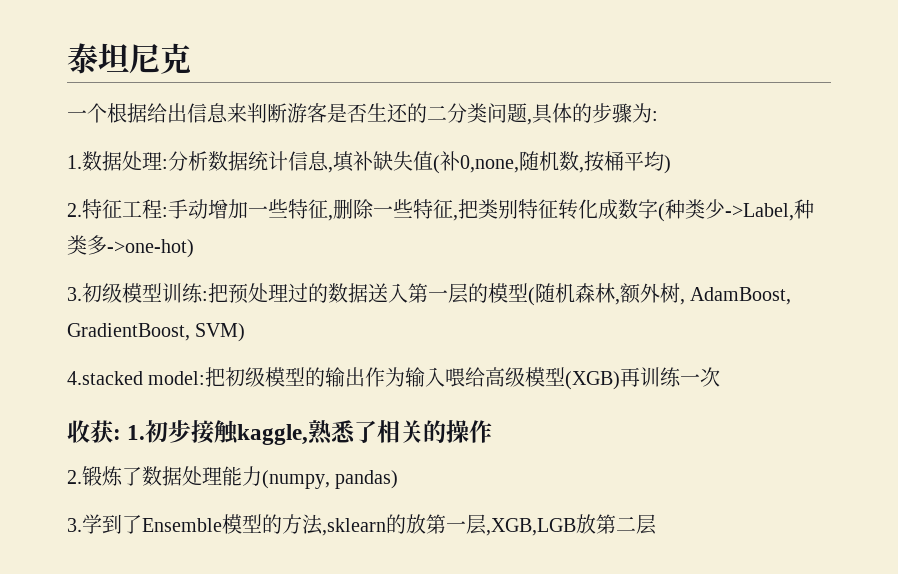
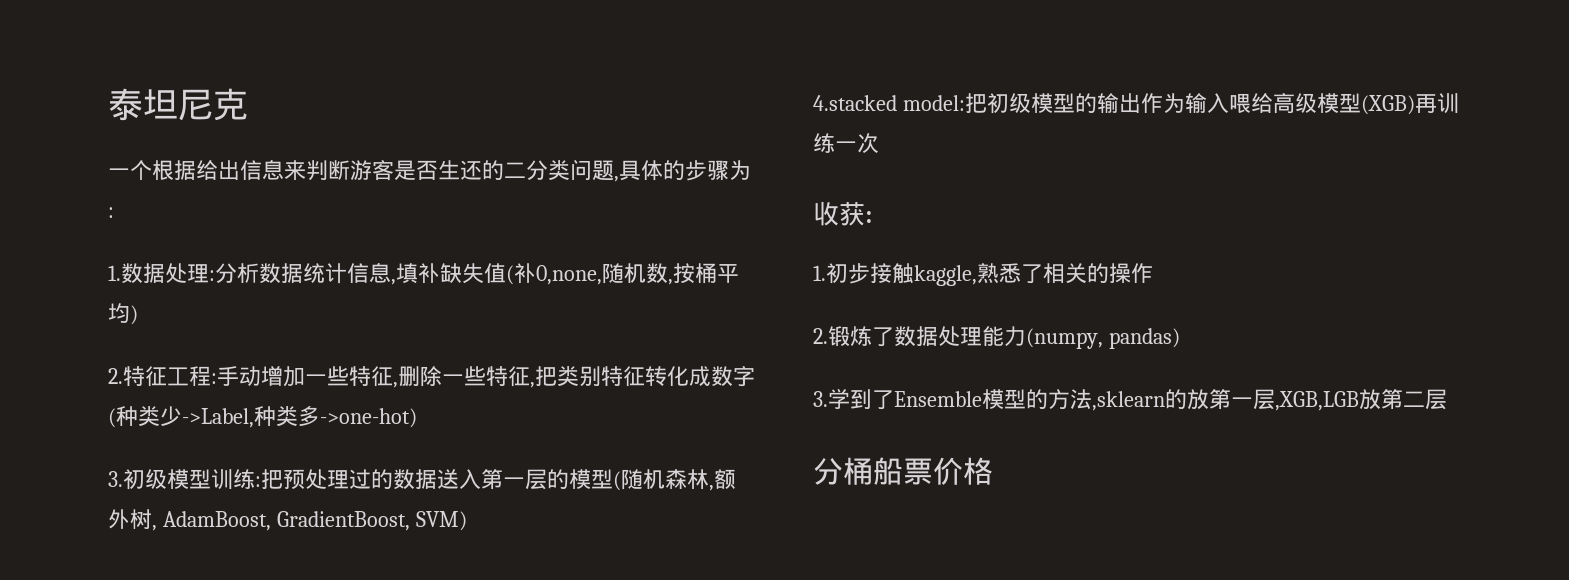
- 收获: 1.初步接触kaggle,熟悉了相关的操作
+ 收获:
+ 1.初步接触kaggle,熟悉了相关的操作
+ 分桶船票价格

